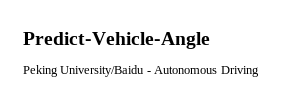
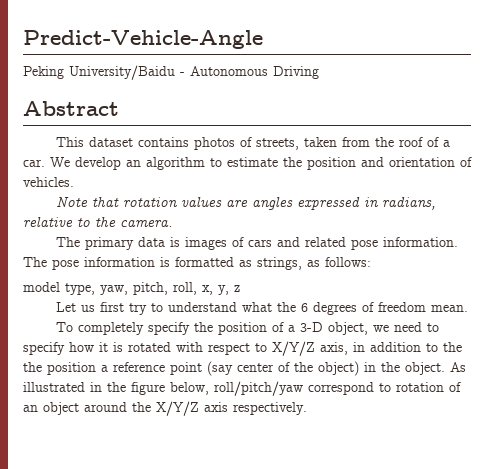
+ Abstract
+ This dataset contains photos of streets, taken from the roof of a car. We develop an algorithm to estimate the position and orientation of vehicles.
+ Note that rotation values are angles expressed in radians, relative to the camera.
+ The primary data is images of cars and related pose information. The pose information is formatted as strings, as follows:
+ model type, yaw, pitch, roll, x, y, z
+ Let us first try to understand what the 6 degrees of freedom mean.
+ To completely specify the position of a 3-D object, we need to specify how it is rotated with respect to X/Y/Z axis, in addition to the the position a reference point (say center of the object) in the object. As illustrated in the figure below, roll/pitch/yaw correspond to rotation of an object around the X/Y/Z axis respectively.

